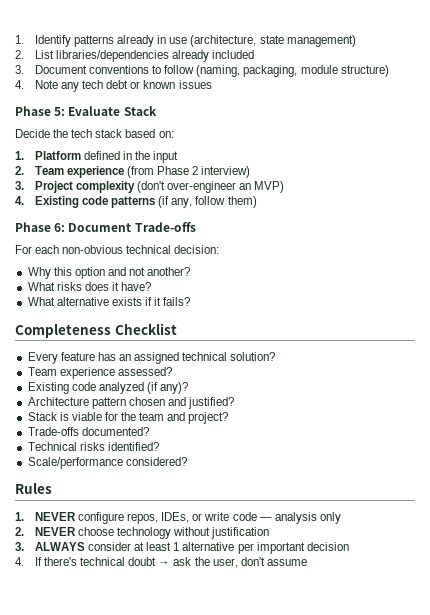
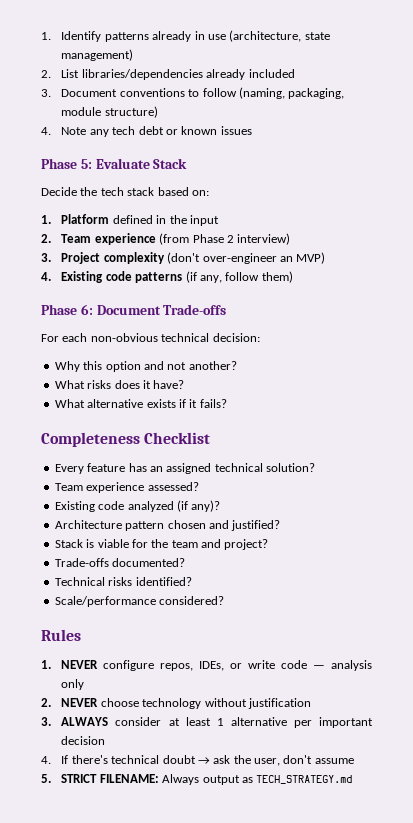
+ 5. STRICT FILENAME: Always output as TECH_STRATEGY.md

